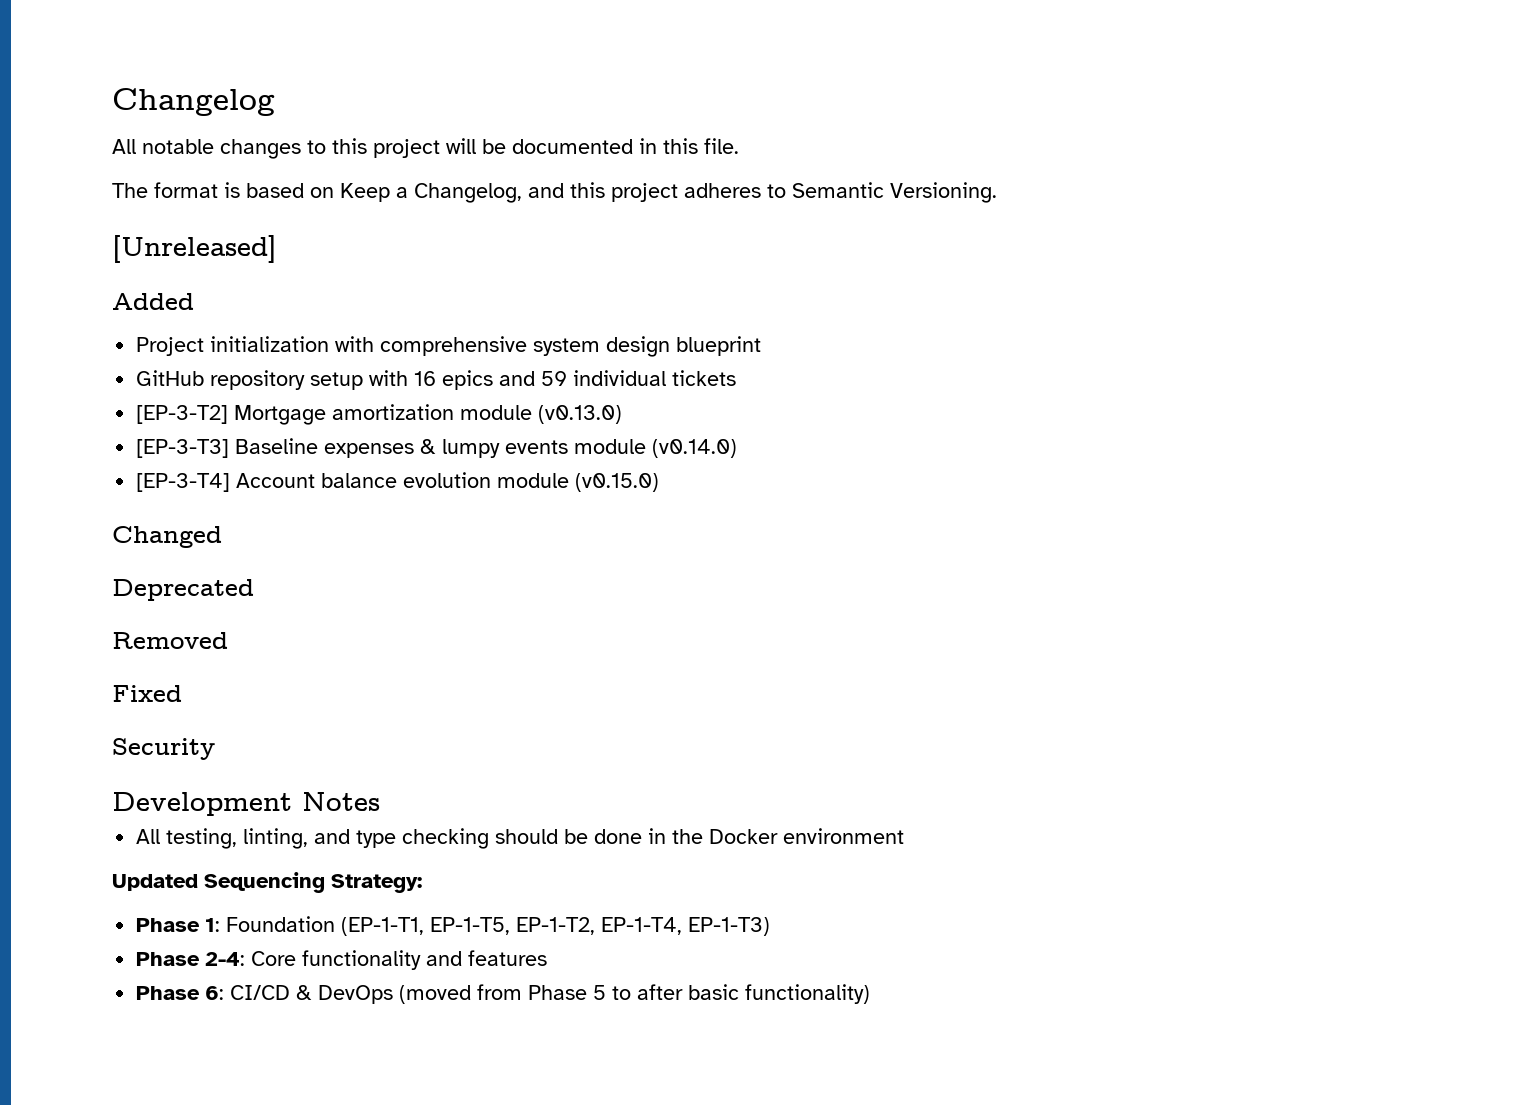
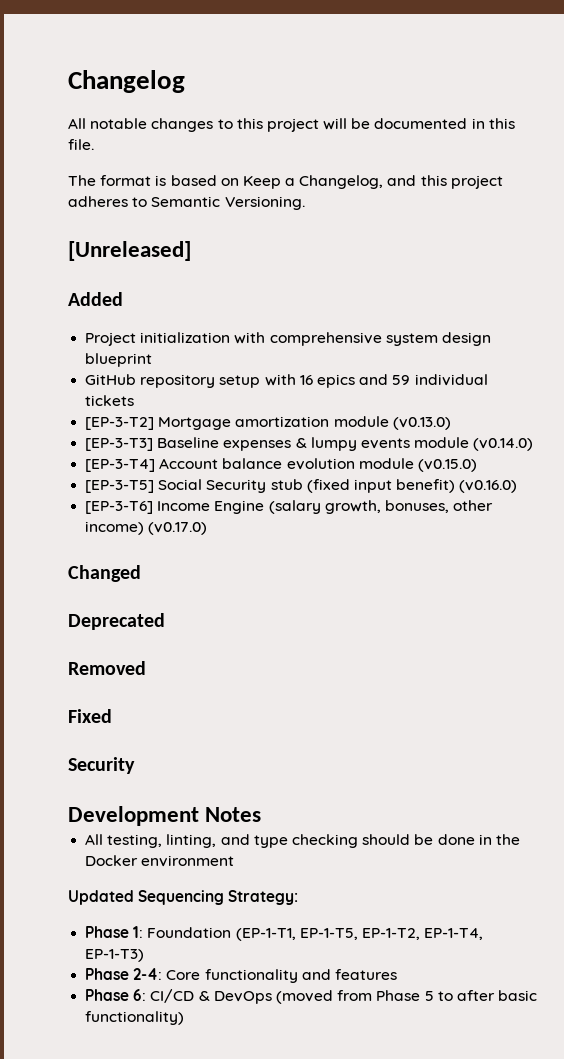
+ [EP-3-T5] Social Security stub (fixed input benefit) (v0.16.0)
+ [EP-3-T6] Income Engine (salary growth, bonuses, other income) (v0.17.0)

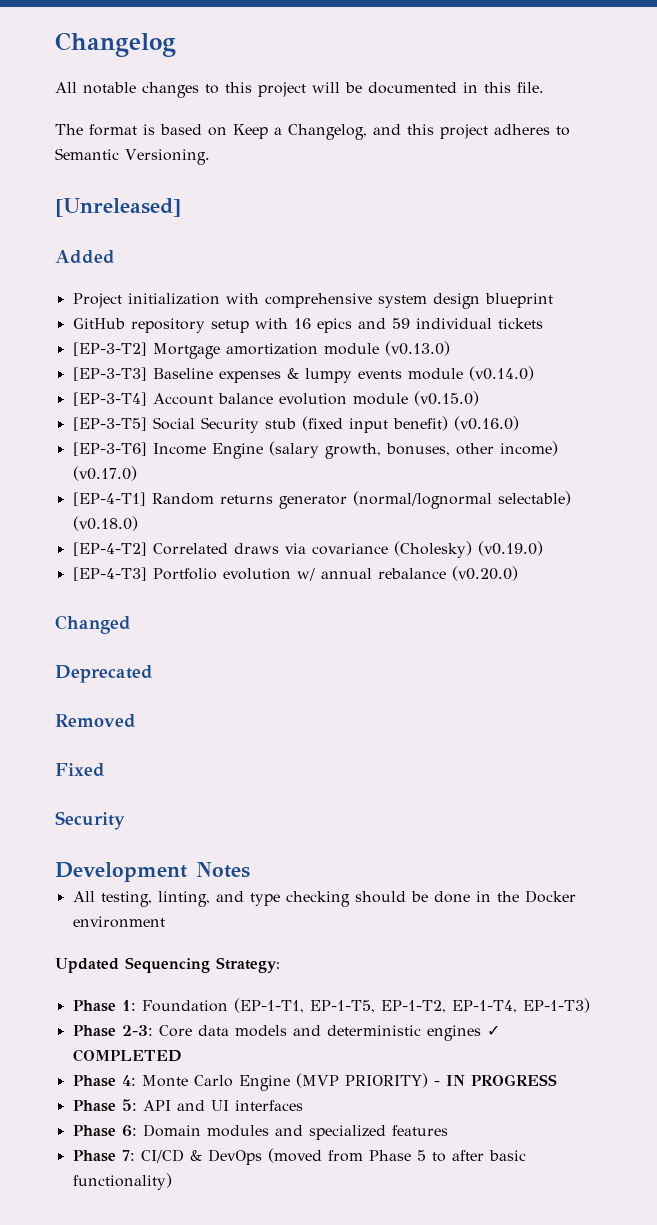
+ [EP-4-T1] Random returns generator (normal/lognormal selectable) (v0.18.0)
+ [EP-4-T2] Correlated draws via covariance (Cholesky) (v0.19.0)
+ [EP-4-T3] Portfolio evolution w/ annual rebalance (v0.20.0)
- Phase 2-4: Core functionality and features
+ Phase 2-3: Core data models and deterministic engines ✓ COMPLETED
+ Phase 4: Monte Carlo Engine (MVP PRIORITY) - IN PROGRESS
+ Phase 5: API and UI interfaces
+ Phase 6: Domain modules and specialized features
- Phase 6: CI/CD & DevOps (moved from Phase 5 to after basic functionality)
+ Phase 7: CI/CD & DevOps (moved from Phase 5 to after basic functionality)

